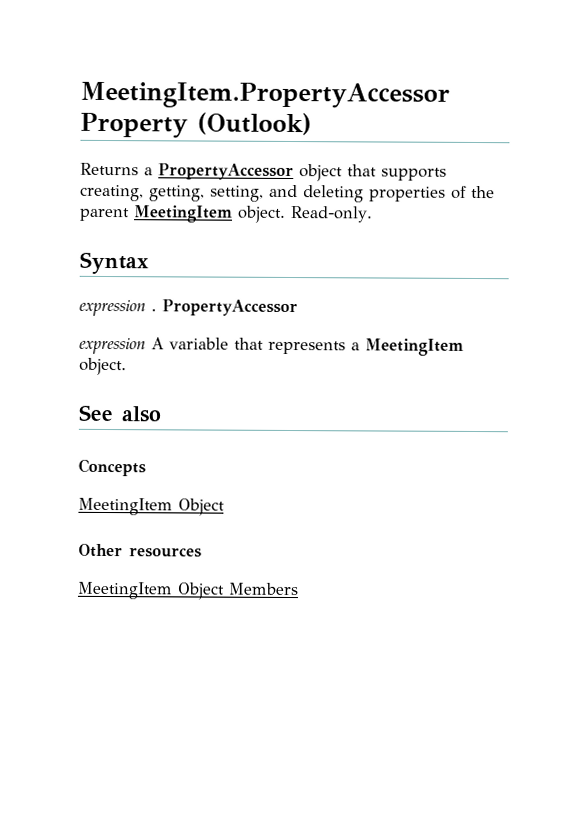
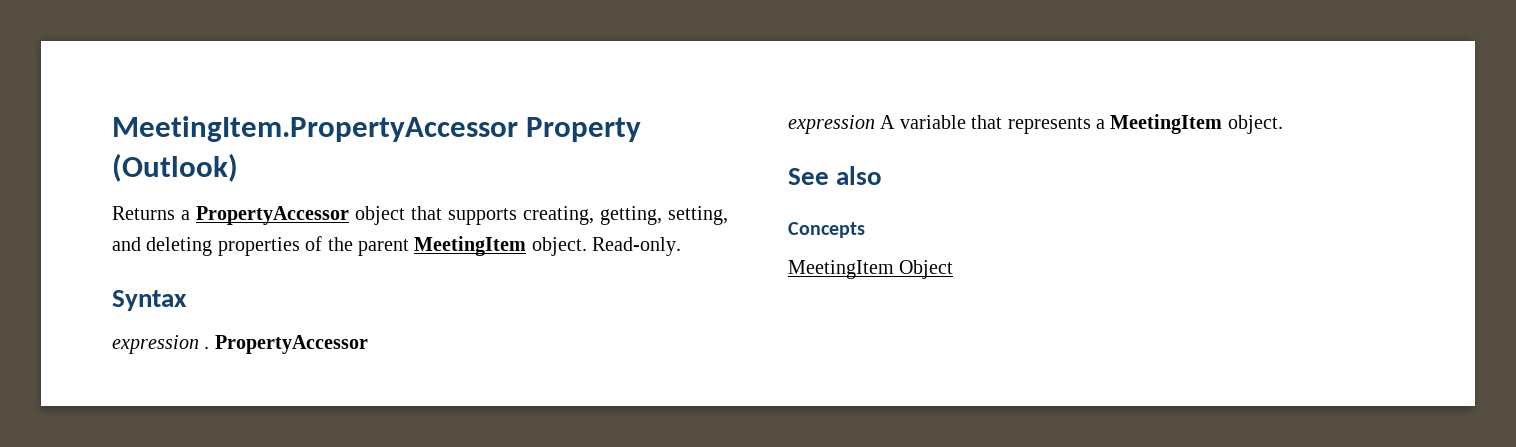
- Other resources
- MeetingItem Object Members

